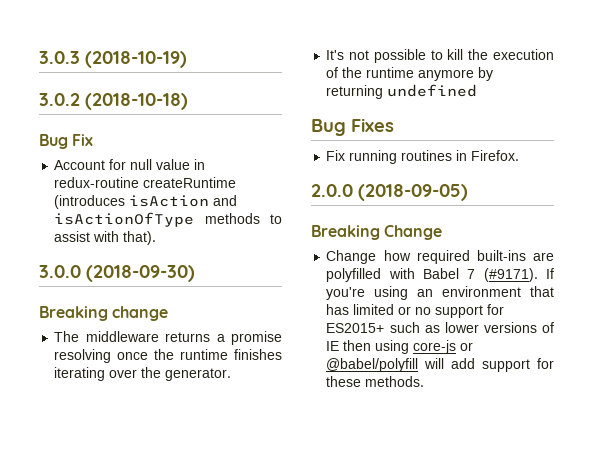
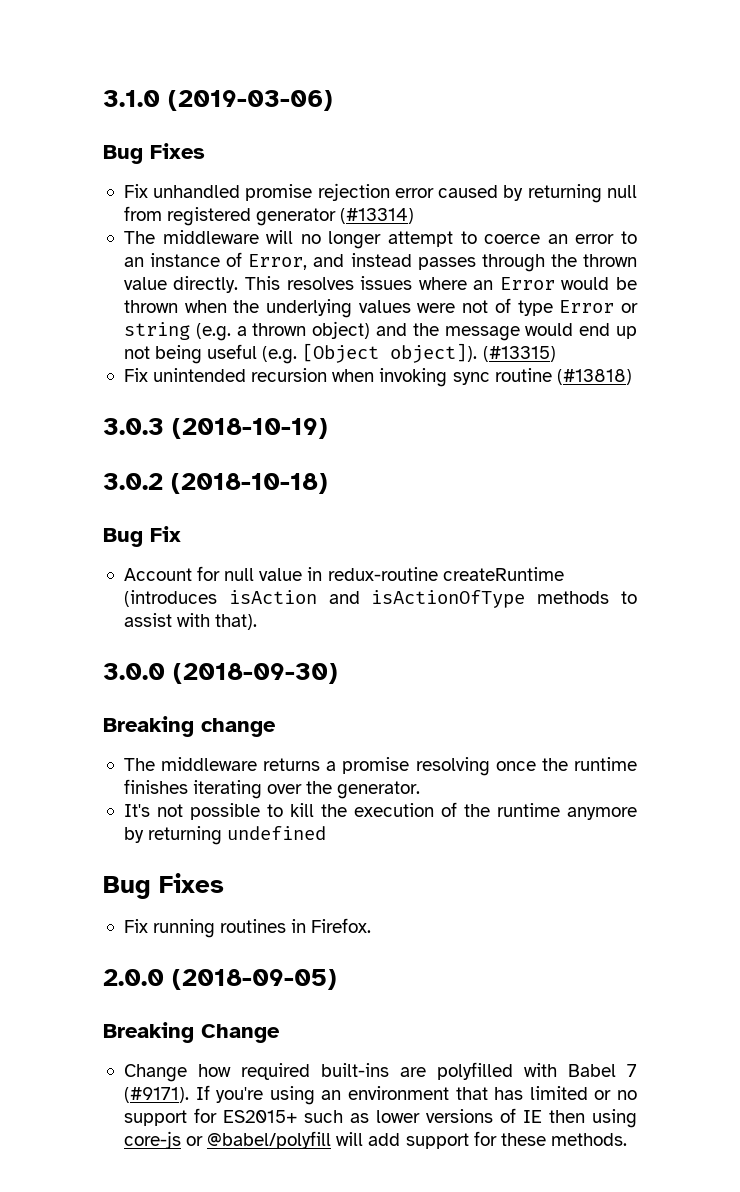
+ 3.1.0 (2019-03-06)
+ Bug Fixes
+ Fix unhandled promise rejection error caused by returning null from registered generator (#13314)
+ The middleware will no longer attempt to coerce an error to an instance of Error, and instead passes through the thrown value directly. This resolves issues where an Error would be thrown when the underlying values were not of type Error or string (e.g. a thrown object) and the message would end up not being useful (e.g. [Object object]). (#13315)
+ Fix unintended recursion when invoking sync routine (#13818)

